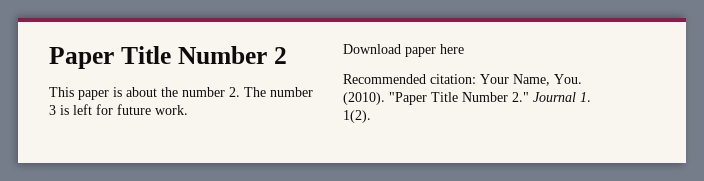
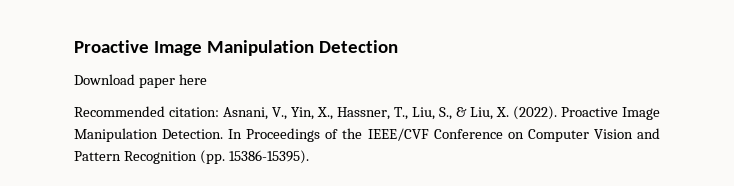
- Paper Title Number 2
- This paper is about the number 2. The number 3 is left for future work.
+ Proactive Image Manipulation Detection
- Recommended citation: Your Name, You. (2010). "Paper Title Number 2." Journal 1. 1(2).
+ Recommended citation: Asnani, V., Yin, X., Hassner, T., Liu, S., & Liu, X. (2022). Proactive Image Manipulation Detection. In Proceedings of the IEEE/CVF Conference on Computer Vision and Pattern Recognition (pp. 15386-15395).

